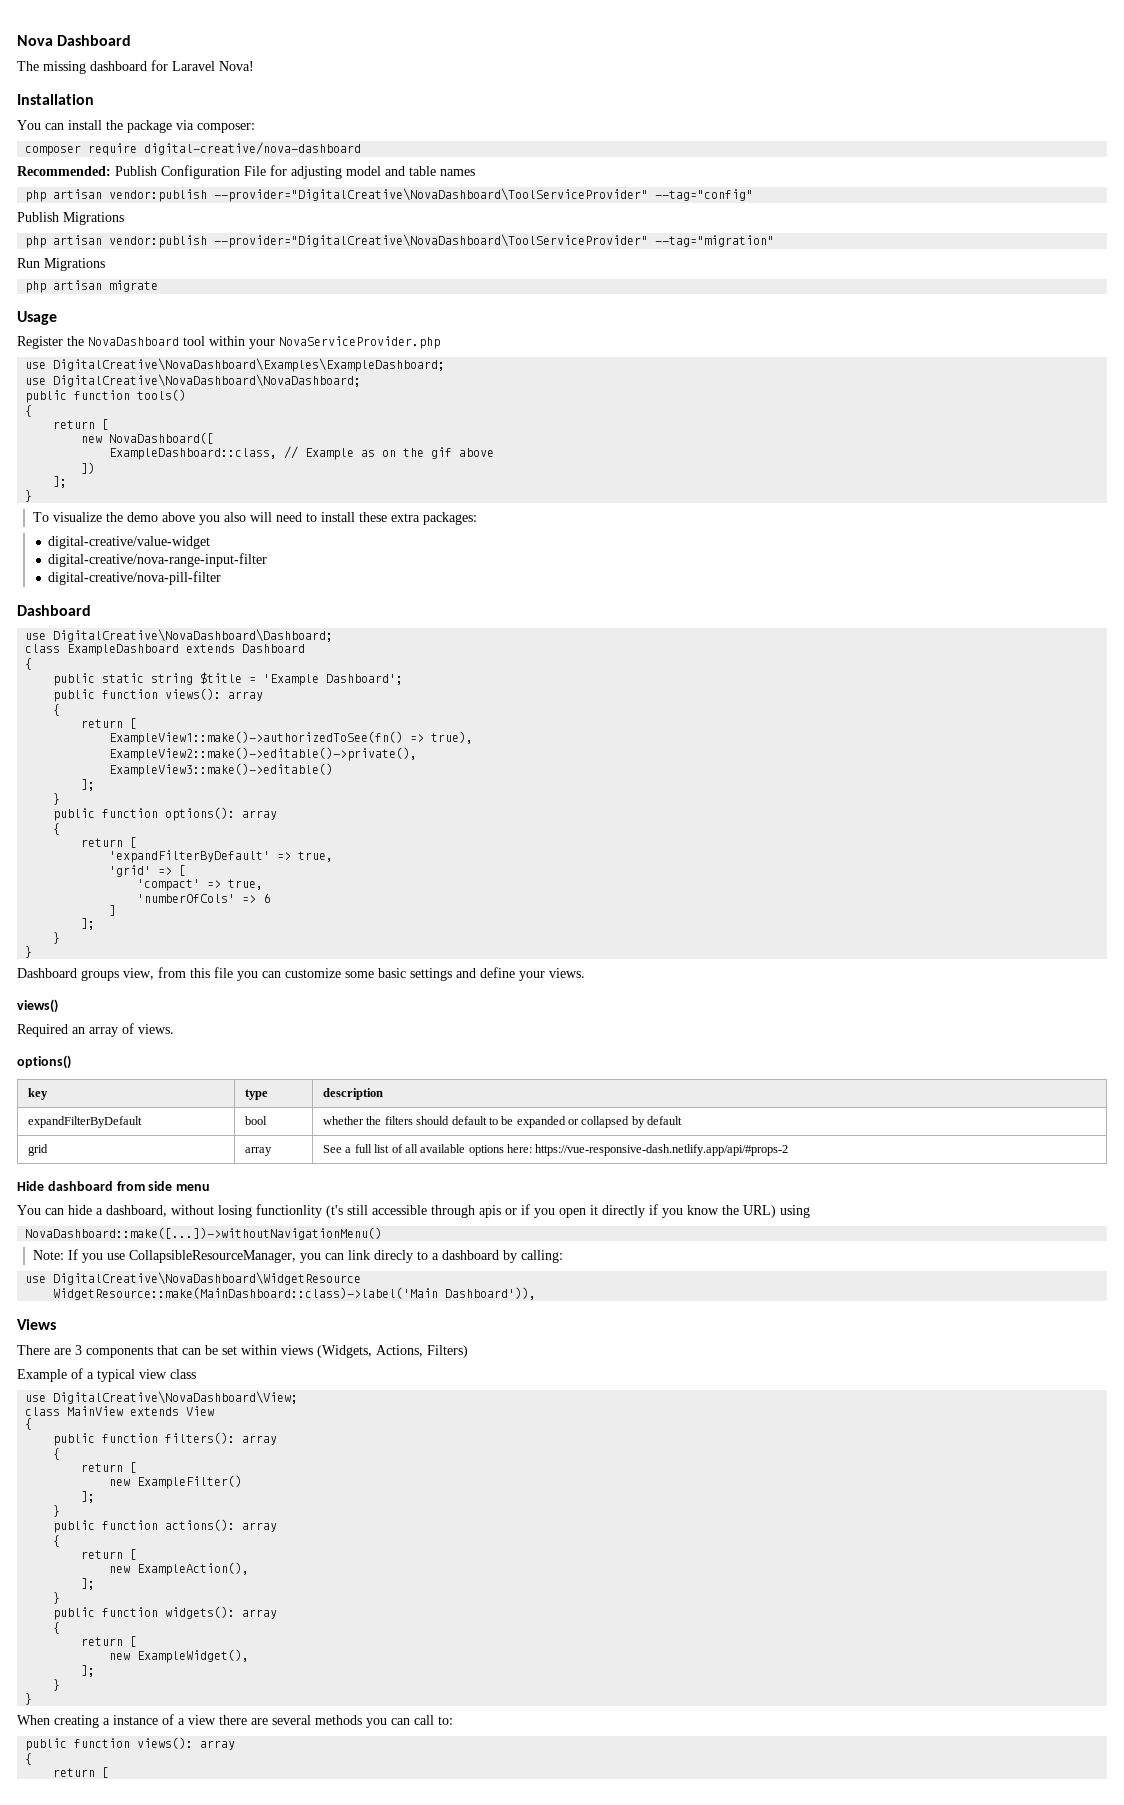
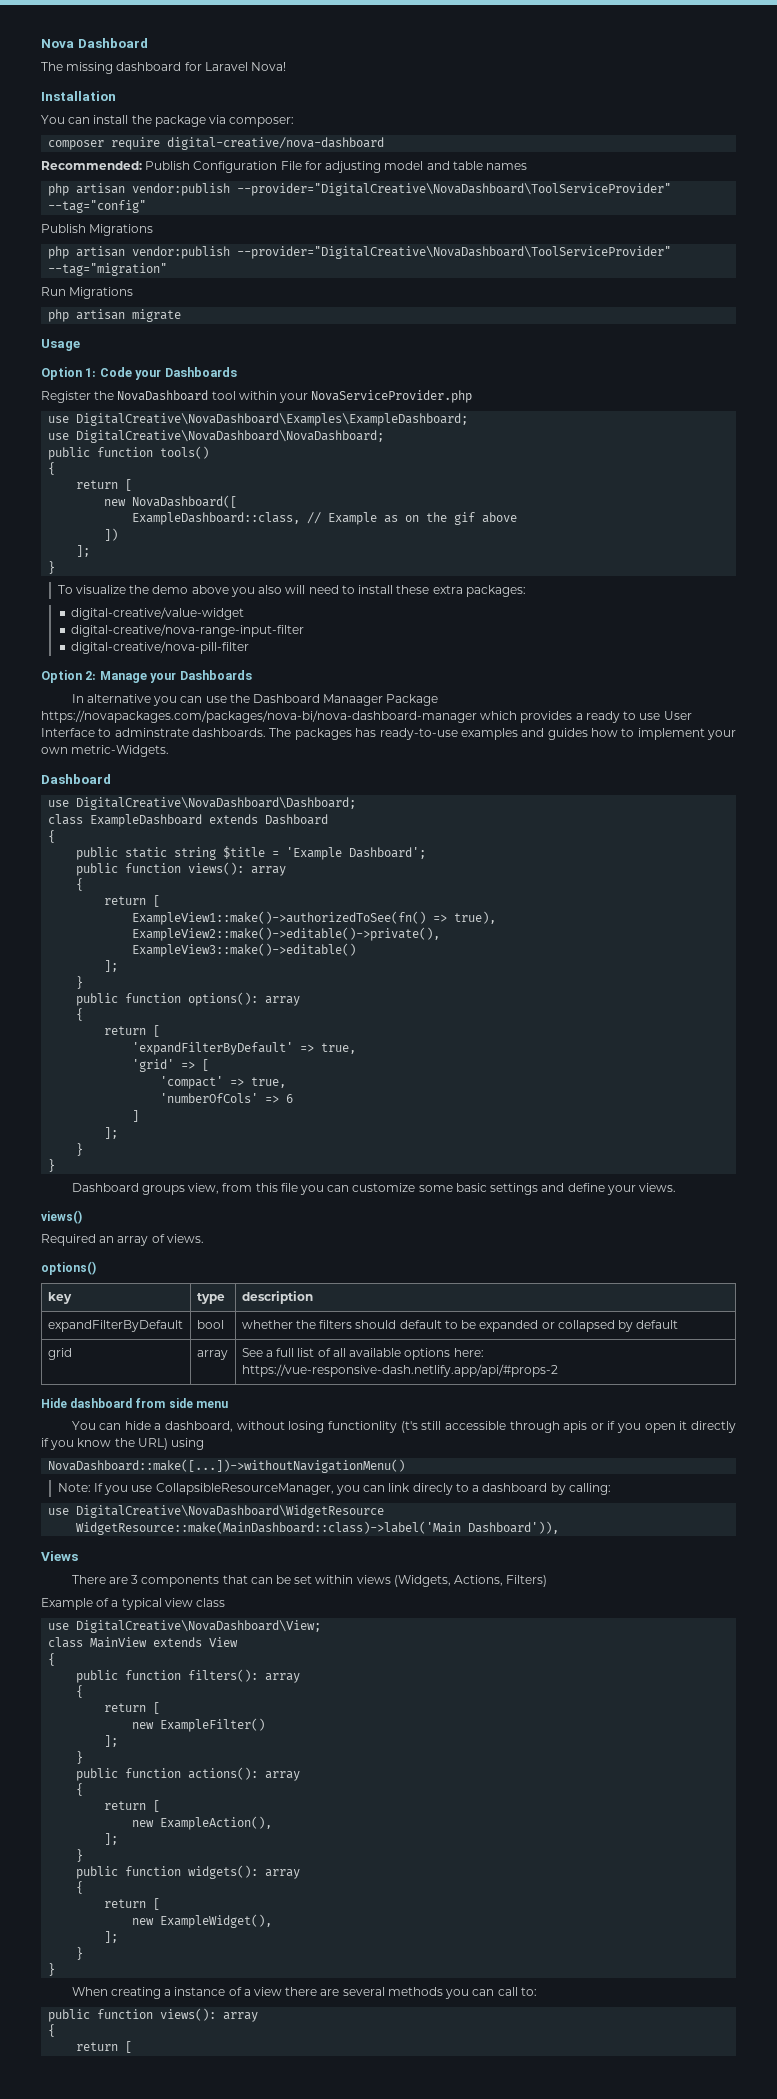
+ Option 1: Code your Dashboards
+ Option 2: Manage your Dashboards
+ In alternative you can use the Dashboard Manaager Package https://novapackages.com/packages/nova-bi/nova-dashboard-manager which provides a ready to use User Interface to adminstrate dashboards. The packages has ready-to-use examples and guides how to implement your own metric-Widgets.

